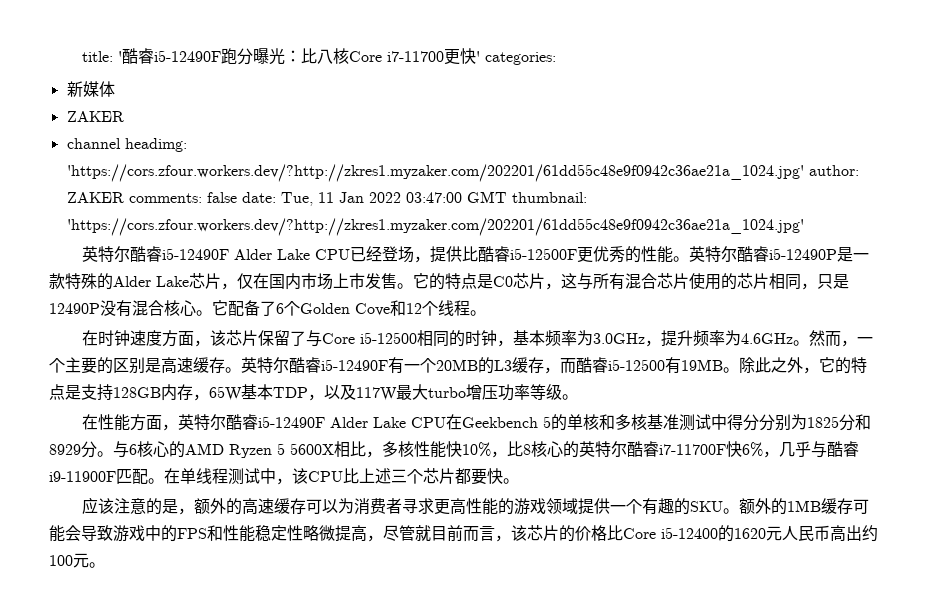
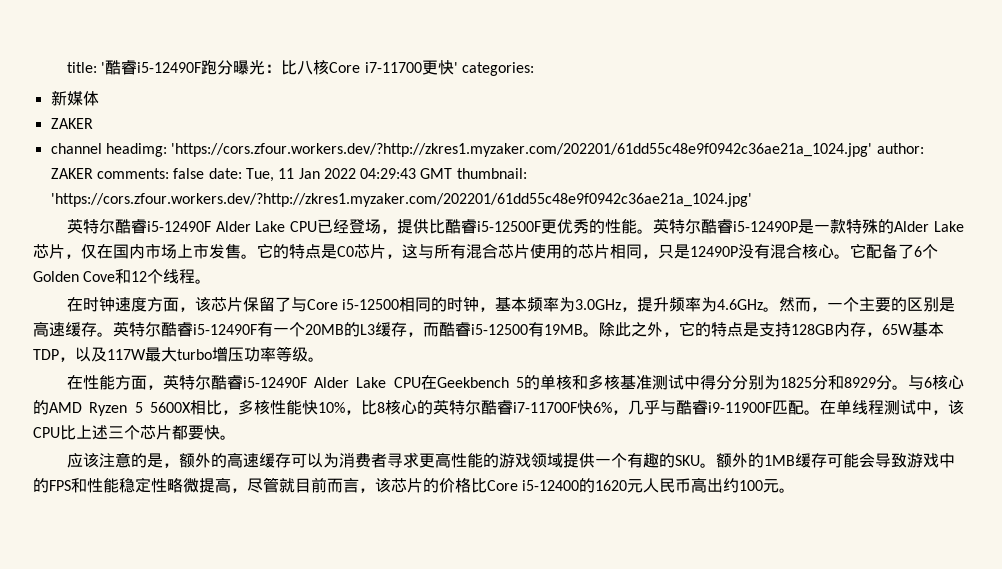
- channel headimg: 'https://cors.zfour.workers.dev/?http://zkres1.myzaker.com/202201/61dd55c48e9f0942c36ae21a_1024.jpg' author: ZAKER comments: false date: Tue, 11 Jan 2022 03:47:00 GMT thumbnail: 'https://cors.zfour.workers.dev/?http://zkres1.myzaker.com/202201/61dd55c48e9f0942c36ae21a_1024.jpg'
+ channel headimg: 'https://cors.zfour.workers.dev/?http://zkres1.myzaker.com/202201/61dd55c48e9f0942c36ae21a_1024.jpg' author: ZAKER comments: false date: Tue, 11 Jan 2022 04:29:43 GMT thumbnail: 'https://cors.zfour.workers.dev/?http://zkres1.myzaker.com/202201/61dd55c48e9f0942c36ae21a_1024.jpg'

